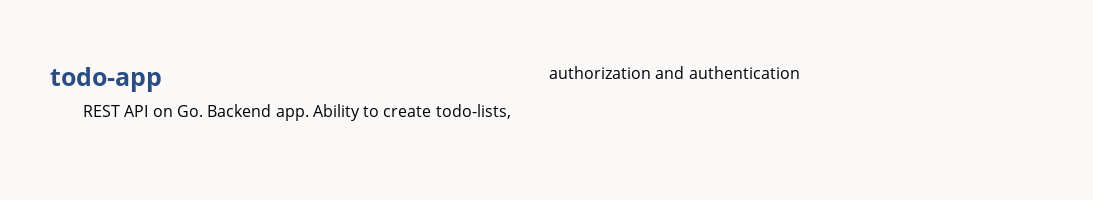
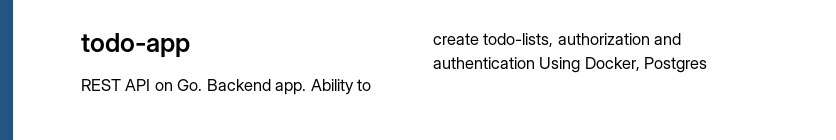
- Ability to create todo-lists, authorization and authentication
+ Ability to create todo-lists, authorization and authentication Using Docker, Postgres

